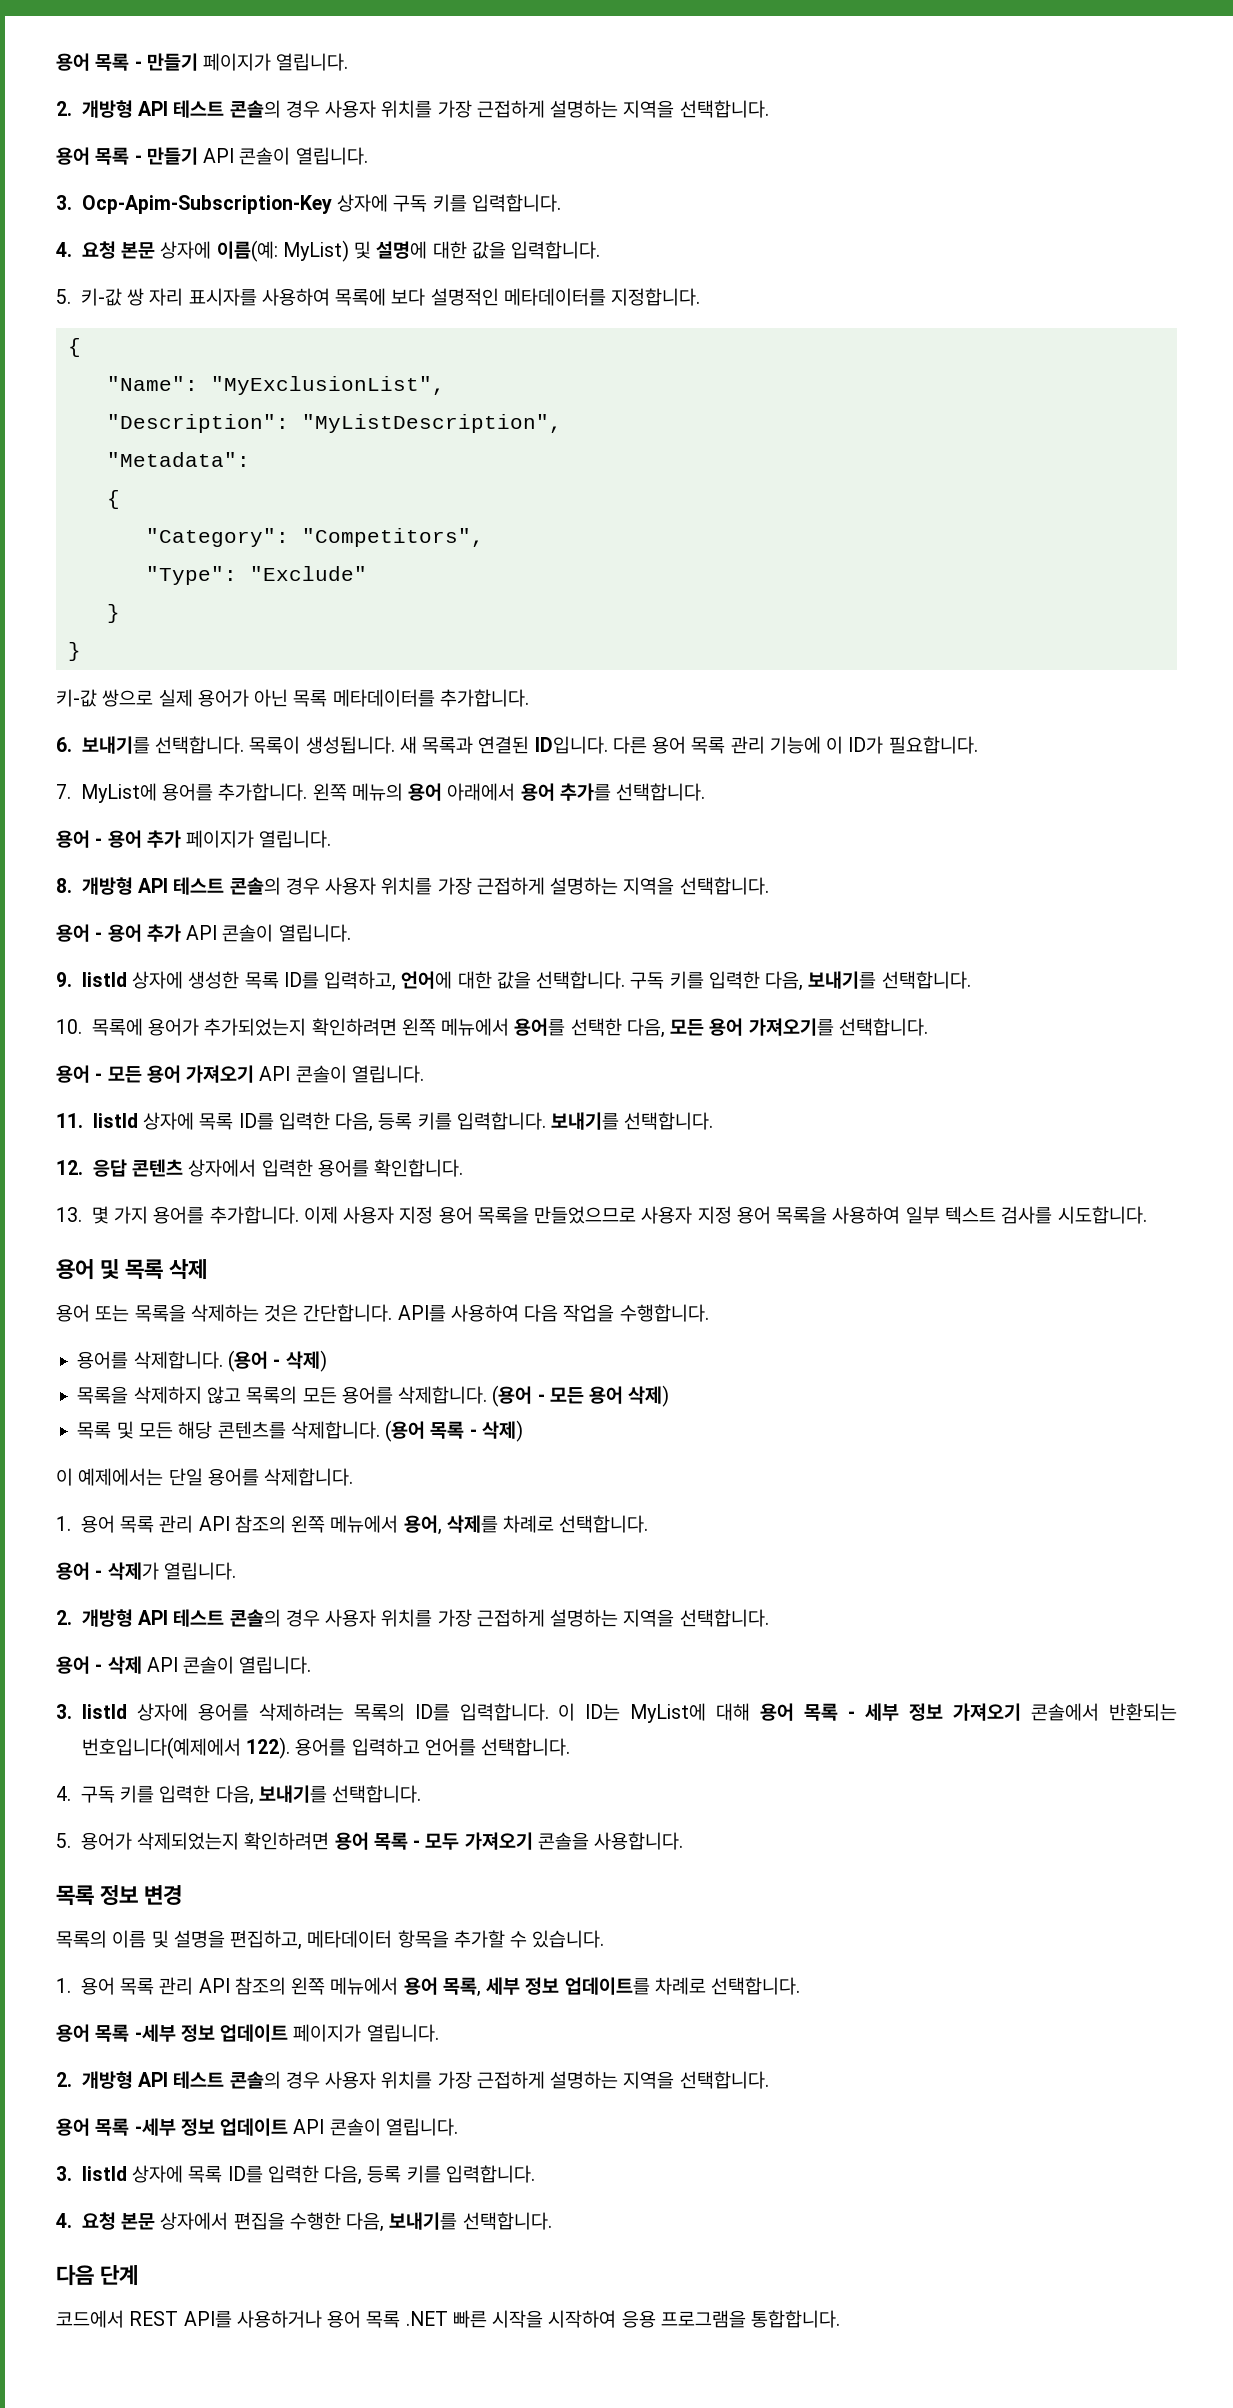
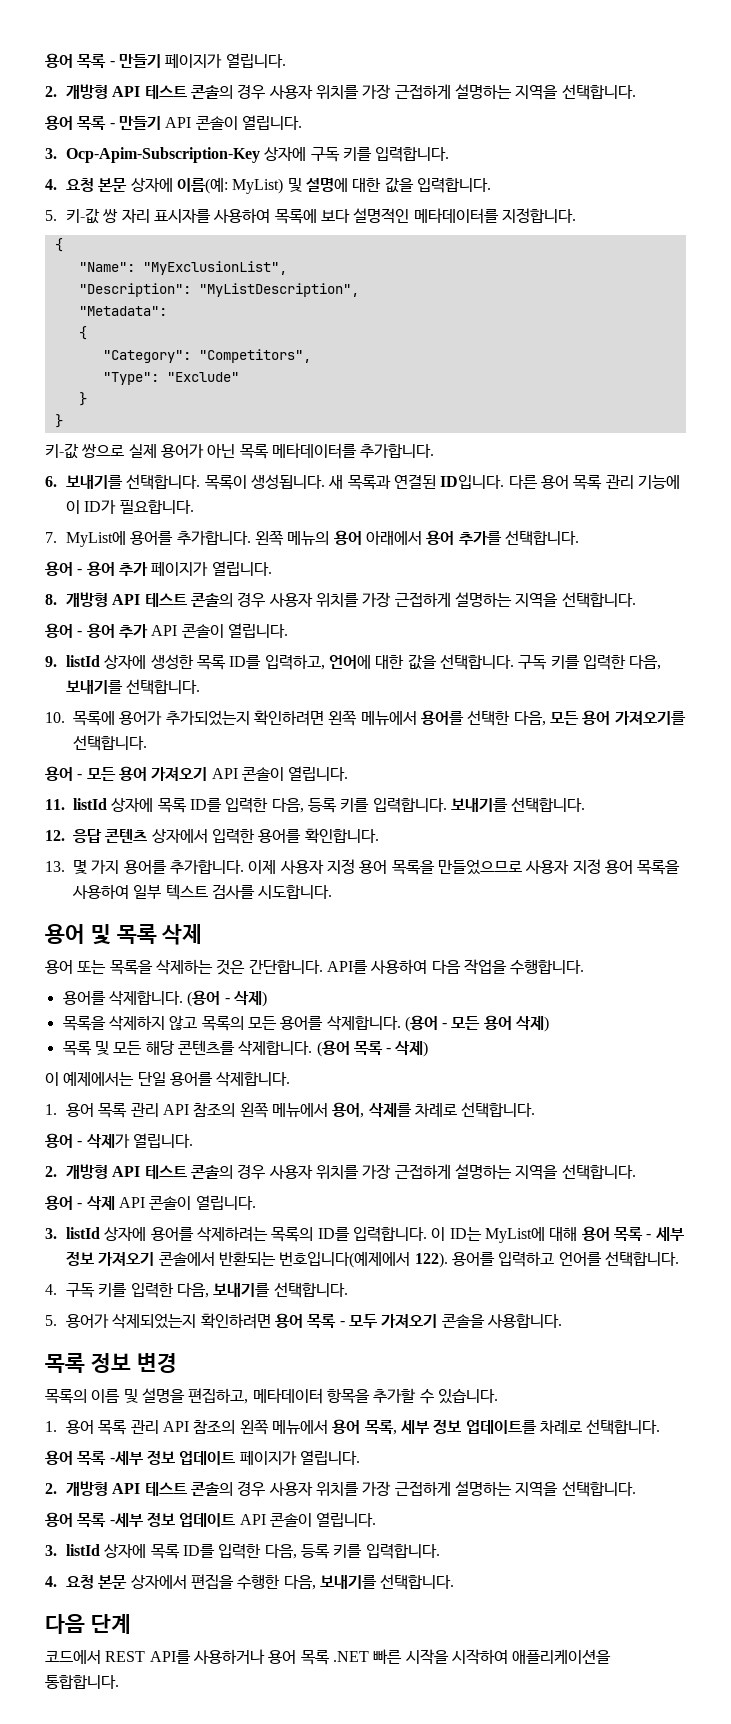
- 코드에서 REST API를 사용하거나 용어 목록 .NET 빠른 시작을 시작하여 응용 프로그램을 통합합니다.
+ 코드에서 REST API를 사용하거나 용어 목록 .NET 빠른 시작을 시작하여 애플리케이션을 통합합니다.

